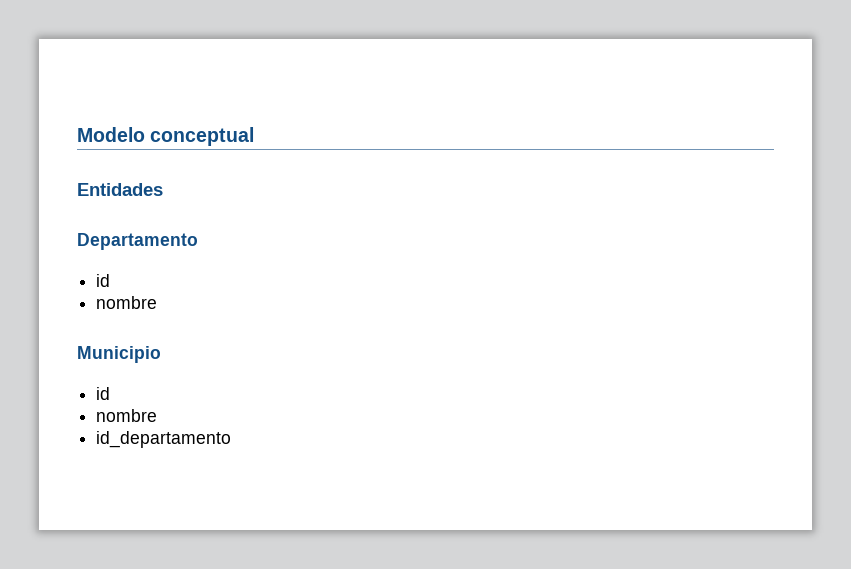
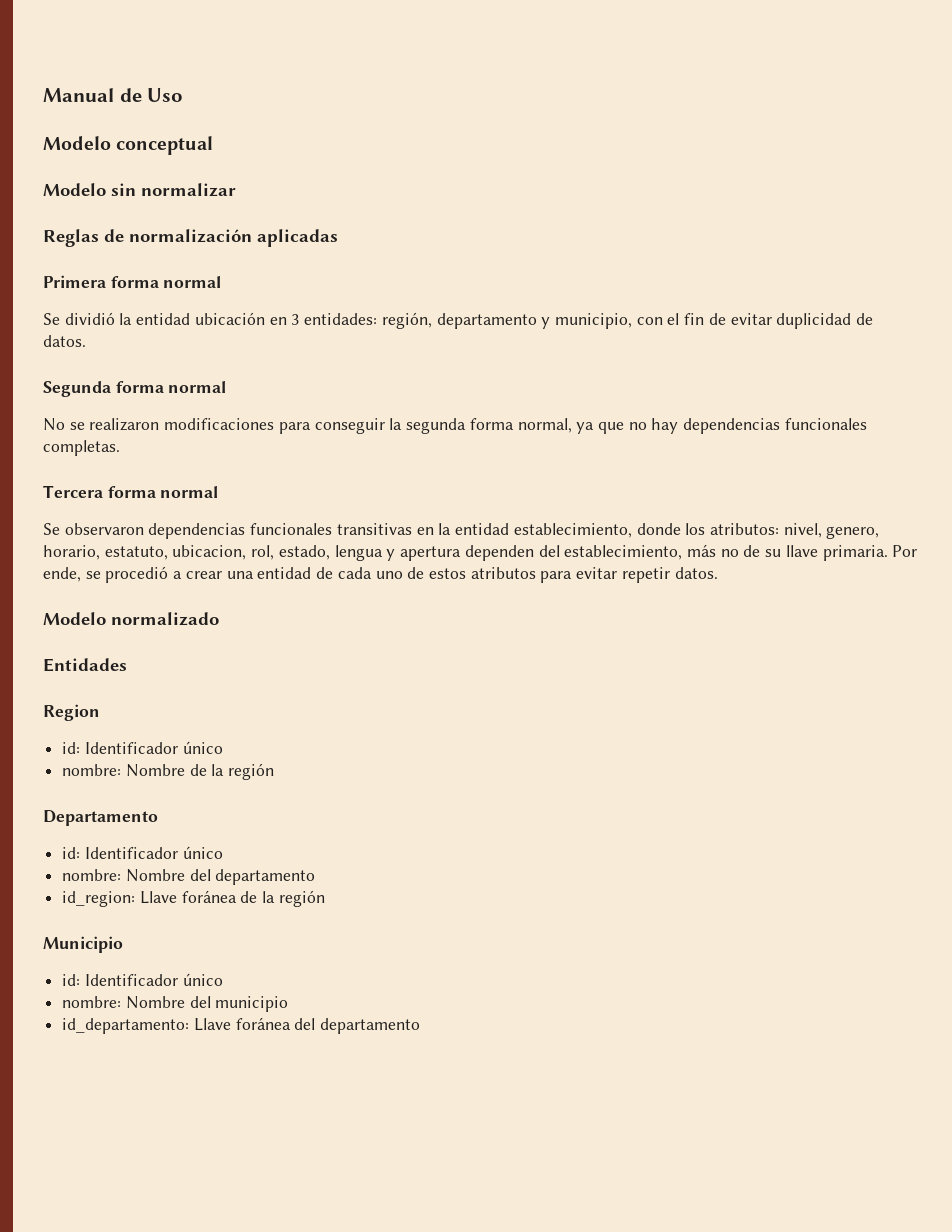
+ Manual de Uso
+ Modelo sin normalizar
+ Reglas de normalización aplicadas
+ Primera forma normal
+ Se dividió la entidad ubicación en 3 entidades: región, departamento y municipio, con el fin de evitar duplicidad de datos.
+ Segunda forma normal
+ No se realizaron modificaciones para conseguir la segunda forma normal, ya que no hay dependencias funcionales completas.
+ Tercera forma normal
+ Se observaron dependencias funcionales transitivas en la entidad establecimiento, donde los atributos: nivel, genero, horario, estatuto, ubicacion, rol, estado, lengua y apertura dependen del establecimiento, más no de su llave primaria. Por ende, se procedió a crear una entidad de cada uno de estos atributos para evitar repetir datos.
+ Modelo normalizado
  Entidades
+ Region
+ id: Identificador único
+ nombre: Nombre de la región
  Departamento
- id
- nombre
+ id: Identificador único
+ nombre: Nombre del departamento
+ id_region: Llave foránea de la región
  Municipio
- id
- nombre
- id_departamento
+ id: Identificador único
+ nombre: Nombre del municipio
+ id_departamento: Llave foránea del departamento

